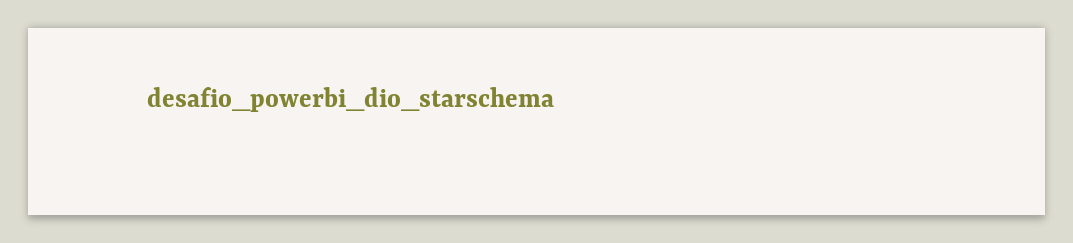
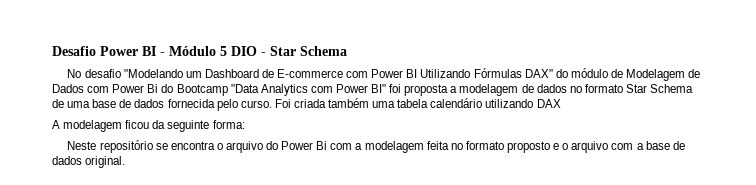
- desafio_powerbi_dio_starschema
+ Desafio Power BI - Módulo 5 DIO - Star Schema
+ No desafio "Modelando um Dashboard de E-commerce com Power BI Utilizando Fórmulas DAX" do módulo de Modelagem de Dados com Power Bi do Bootcamp "Data Analytics com Power BI" foi proposta a modelagem de dados no formato Star Schema de uma base de dados fornecida pelo curso. Foi criada também uma tabela calendário utilizando DAX
+ A modelagem ficou da seguinte forma:
+ Neste repositório se encontra o arquivo do Power Bi com a modelagem feita no formato proposto e o arquivo com a base de dados original.

